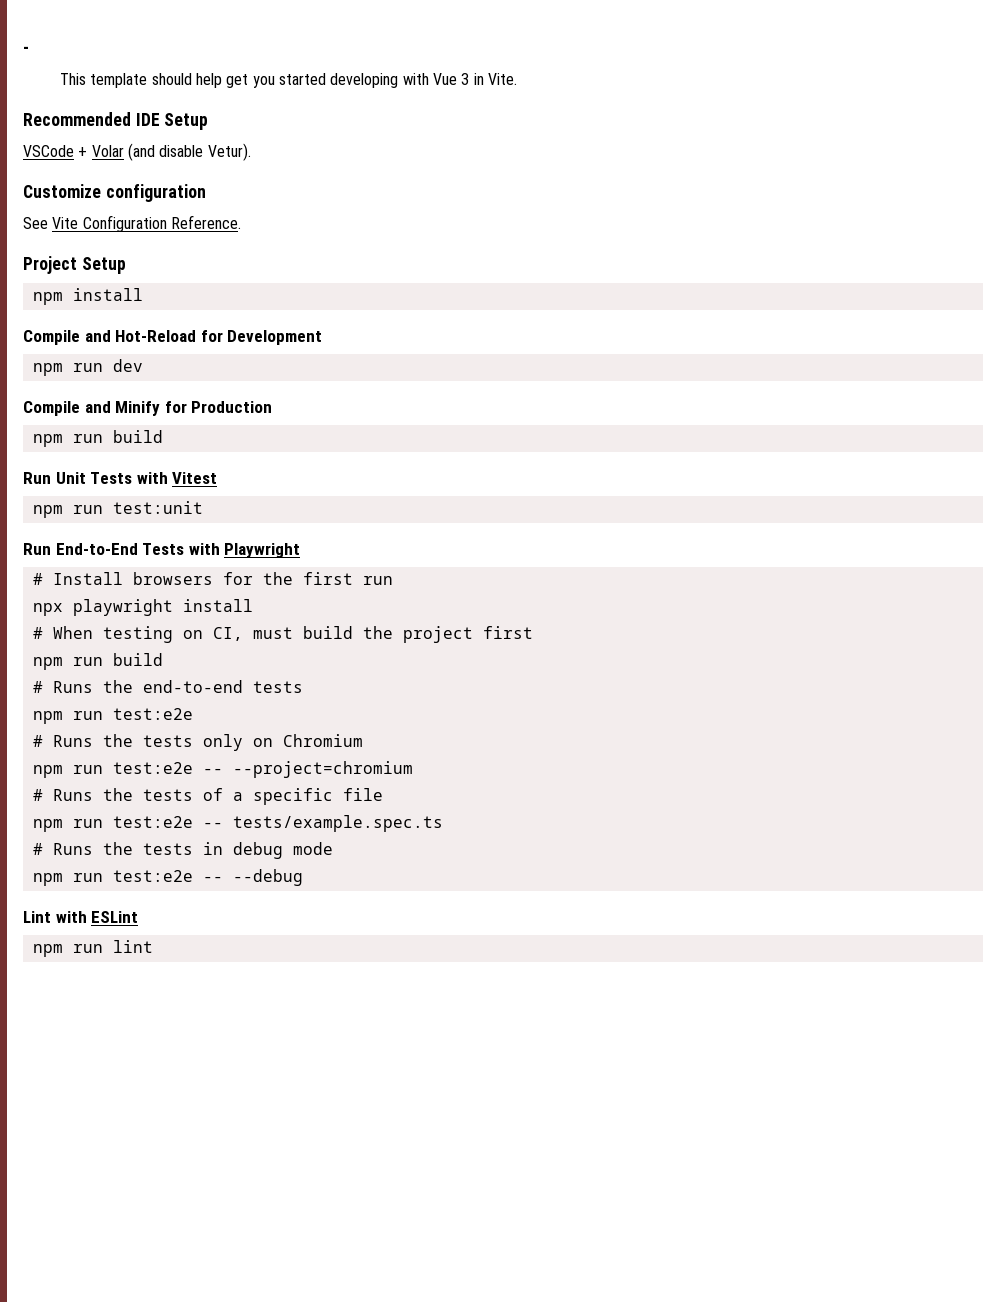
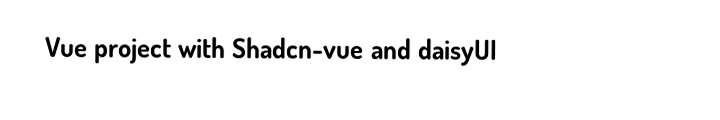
- -
- This template should help get you started developing with Vue 3 in Vite.
- Recommended IDE Setup
- VSCode + Volar (and disable Vetur).
- Customize configuration
- See Vite Configuration Reference.
- Project Setup
- npm install
- Compile and Hot-Reload for Development
- npm run dev
- Compile and Minify for Production
- npm run build
- Run Unit Tests with Vitest
- npm run test:unit
- Run End-to-End Tests with Playwright
- # Install browsers for the first run
- npx playwright install
- # When testing on CI, must build the project first
- npm run build
- # Runs the end-to-end tests
- npm run test:e2e
- # Runs the tests only on Chromium
- npm run test:e2e -- --project=chromium
- # Runs the tests of a specific file
- npm run test:e2e -- tests/example.spec.ts
- # Runs the tests in debug mode
- npm run test:e2e -- --debug
- Lint with ESLint
- npm run lint
+ Vue project with Shadcn-vue and daisyUI

